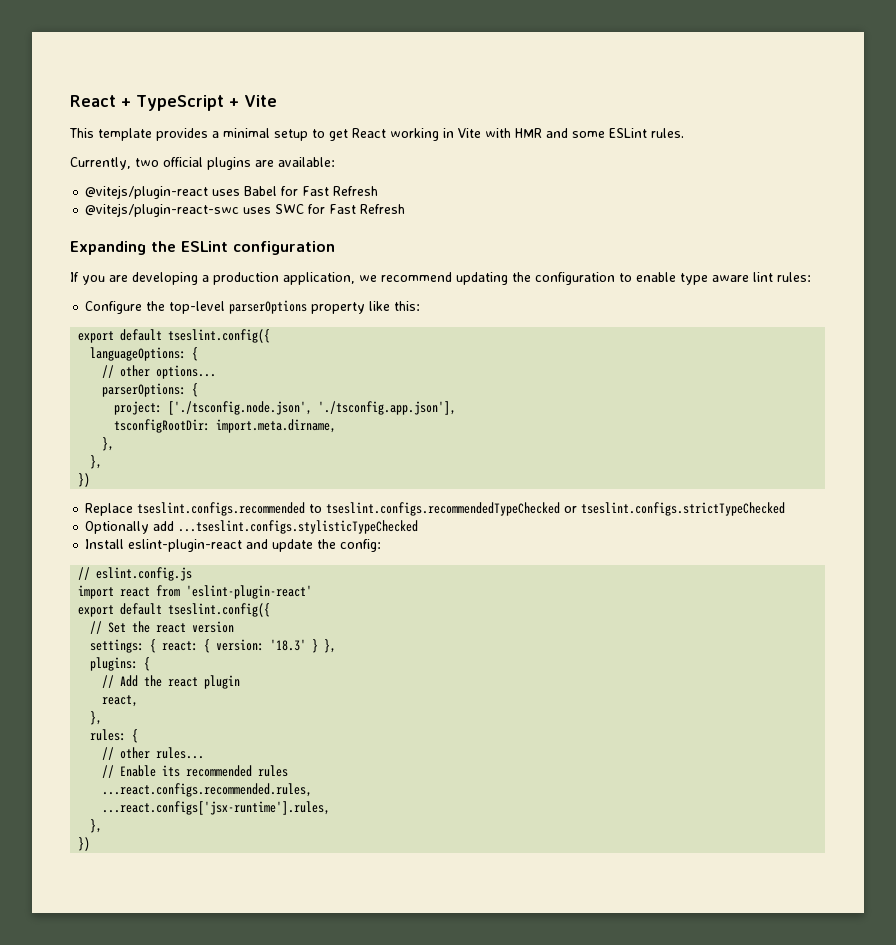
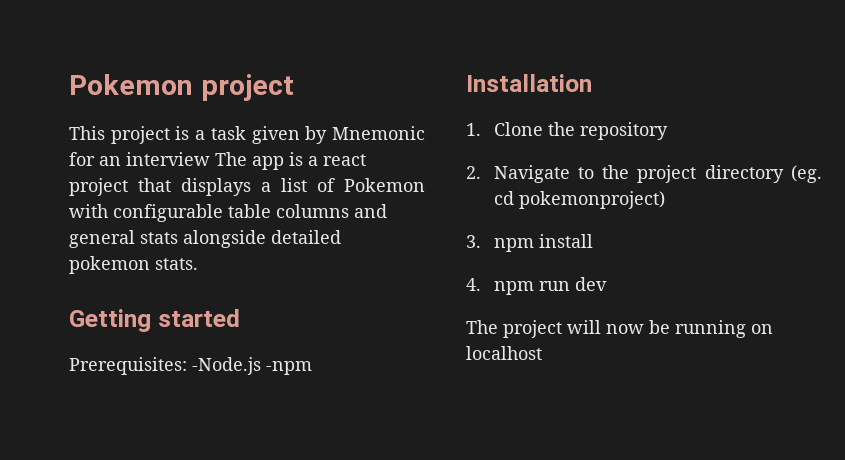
- React + TypeScript + Vite
- This template provides a minimal setup to get React working in Vite with HMR and some ESLint rules.
- Currently, two official plugins are available:
- @vitejs/plugin-react uses Babel for Fast Refresh
- @vitejs/plugin-react-swc uses SWC for Fast Refresh
- Expanding the ESLint configuration
- If you are developing a production application, we recommend updating the configuration to enable type aware lint rules:
- Configure the top-level parserOptions property like this:
- export default tseslint.config({
- languageOptions: {
- // other options...
- parserOptions: {
- project: ['./tsconfig.node.json', './tsconfig.app.json'],
- tsconfigRootDir: import.meta.dirname,
- },
- },
- })
- Replace tseslint.configs.recommended to tseslint.configs.recommendedTypeChecked or tseslint.configs.strictTypeChecked
- Optionally add ...tseslint.configs.stylisticTypeChecked
- Install eslint-plugin-react and update the config:
- // eslint.config.js
- import react from 'eslint-plugin-react'
- export default tseslint.config({
- // Set the react version
- settings: { react: { version: '18.3' } },
- plugins: {
- // Add the react plugin
- react,
- },
- rules: {
- // other rules...
- // Enable its recommended rules
- ...react.configs.recommended.rules,
- ...react.configs['jsx-runtime'].rules,
- },
- })
+ Pokemon project
+ This project is a task given by Mnemonic for an interview The app is a react project that displays a list of Pokemon with configurable table columns and general stats alongside detailed pokemon stats.
+ Getting started
+ Prerequisites: -Node.js -npm
+ Installation
+ 1. Clone the repository
+ 2. Navigate to the project directory (eg. cd pokemonproject)
+ 3. npm install
+ 4. npm run dev
+ The project will now be running on localhost

